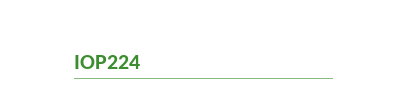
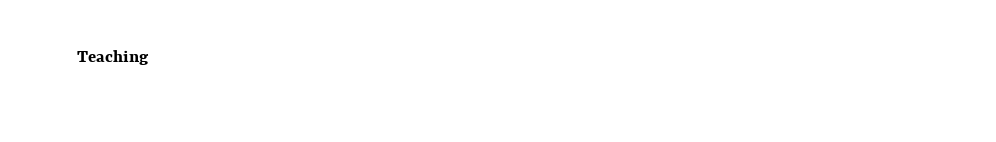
- IOP224
+ Teaching

